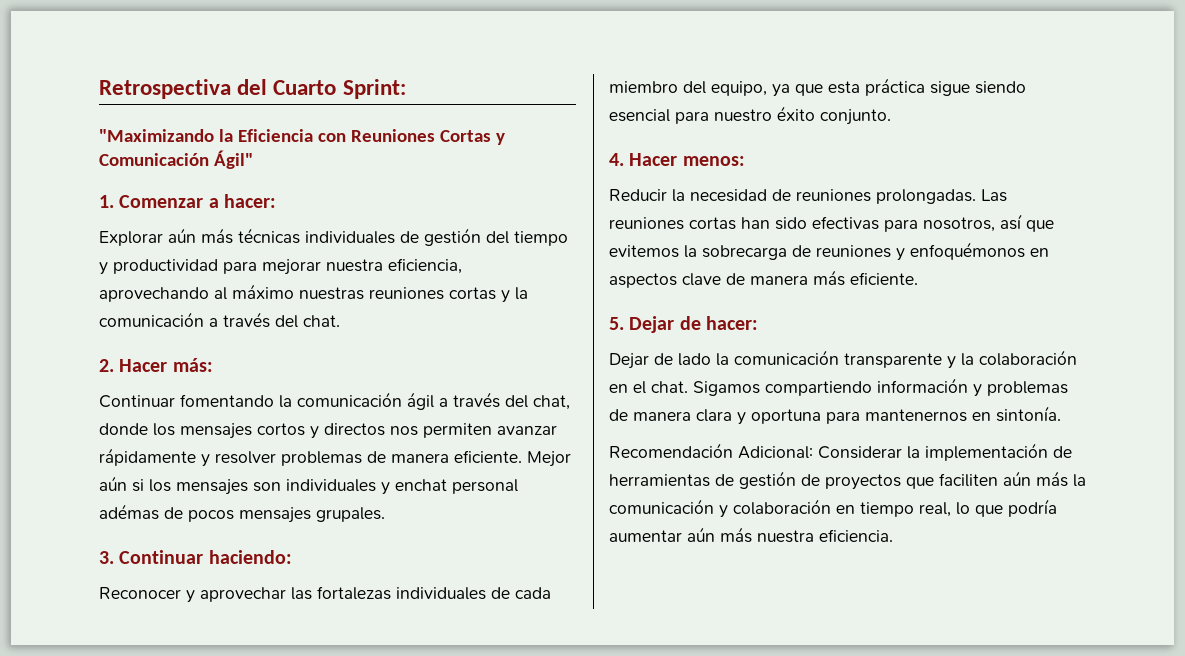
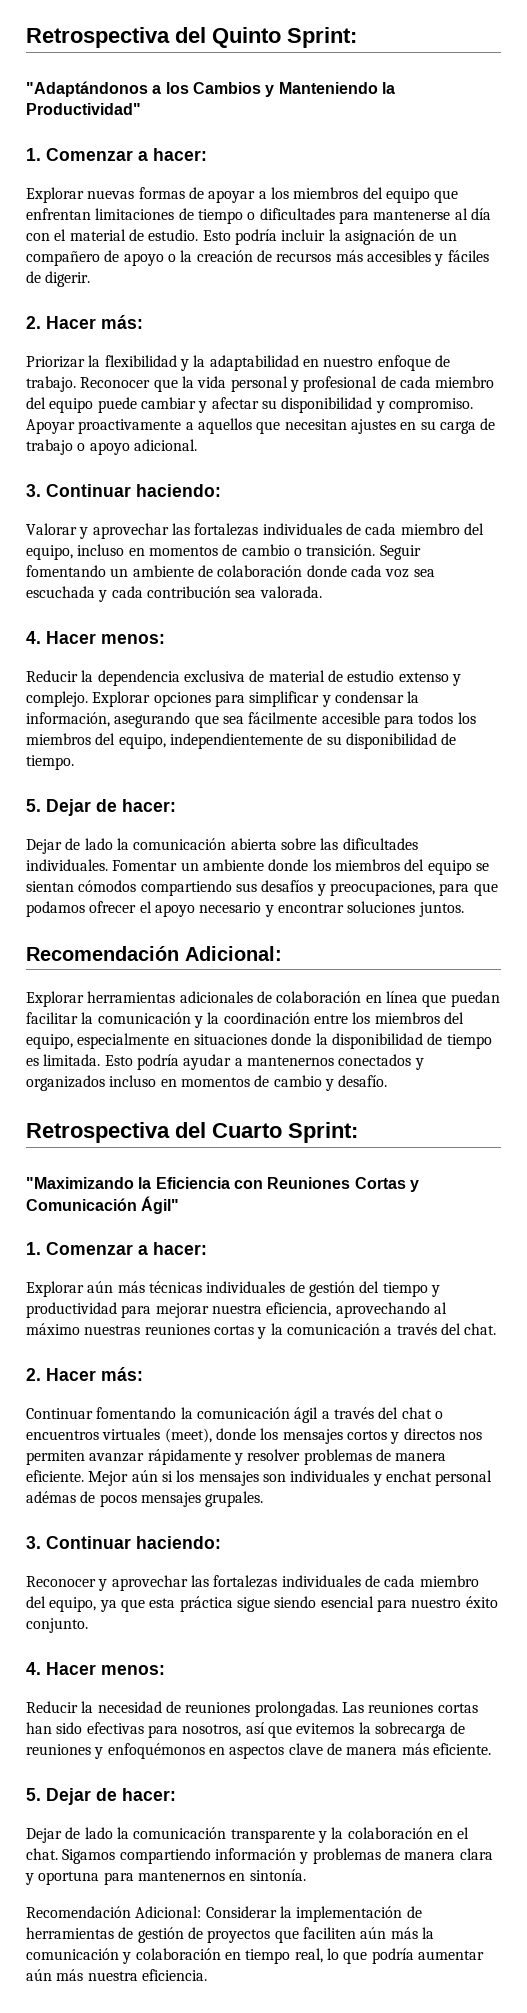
+ Retrospectiva del Quinto Sprint:
+ "Adaptándonos a los Cambios y Manteniendo la Productividad"
+ 1. Comenzar a hacer:
+ Explorar nuevas formas de apoyar a los miembros del equipo que enfrentan limitaciones de tiempo o dificultades para mantenerse al día con el material de estudio. Esto podría incluir la asignación de un compañero de apoyo o la creación de recursos más accesibles y fáciles de digerir.
+ 2. Hacer más:
+ Priorizar la flexibilidad y la adaptabilidad en nuestro enfoque de trabajo. Reconocer que la vida personal y profesional de cada miembro del equipo puede cambiar y afectar su disponibilidad y compromiso. Apoyar proactivamente a aquellos que necesitan ajustes en su carga de trabajo o apoyo adicional.
+ 3. Continuar haciendo:
+ Valorar y aprovechar las fortalezas individuales de cada miembro del equipo, incluso en momentos de cambio o transición. Seguir fomentando un ambiente de colaboración donde cada voz sea escuchada y cada contribución sea valorada.
+ 4. Hacer menos:
+ Reducir la dependencia exclusiva de material de estudio extenso y complejo. Explorar opciones para simplificar y condensar la información, asegurando que sea fácilmente accesible para todos los miembros del equipo, independientemente de su disponibilidad de tiempo.
+ 5. Dejar de hacer:
+ Dejar de lado la comunicación abierta sobre las dificultades individuales. Fomentar un ambiente donde los miembros del equipo se sientan cómodos compartiendo sus desafíos y preocupaciones, para que podamos ofrecer el apoyo necesario y encontrar soluciones juntos.
+ Recomendación Adicional:
+ Explorar herramientas adicionales de colaboración en línea que puedan facilitar la comunicación y la coordinación entre los miembros del equipo, especialmente en situaciones donde la disponibilidad de tiempo es limitada. Esto podría ayudar a mantenernos conectados y organizados incluso en momentos de cambio y desafío.
- Continuar fomentando la comunicación ágil a través del chat, donde los mensajes cortos y directos nos permiten avanzar rápidamente y resolver problemas de manera eficiente.
+ Continuar fomentando la comunicación ágil a través del chat o encuentros virtuales (meet), donde los mensajes cortos y directos nos permiten avanzar rápidamente y resolver problemas de manera eficiente.

